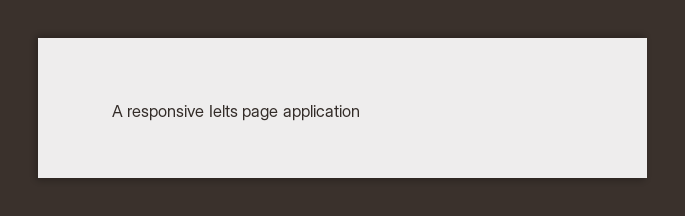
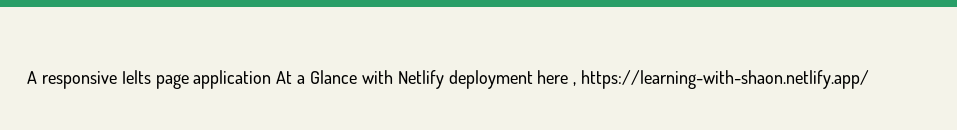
- A responsive Ielts page application
+ A responsive Ielts page application At a Glance with Netlify deployment here , https://learning-with-shaon.netlify.app/

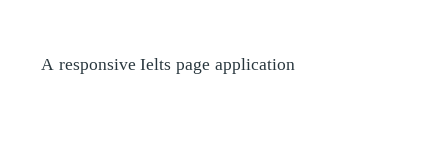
- A responsive Ielts page application At a Glance with Netlify deployment here , https://learning-with-shaon.netlify.app/
+ A responsive Ielts page application

